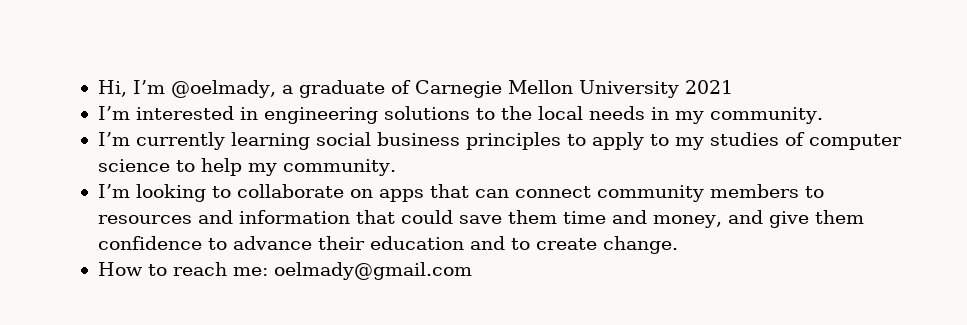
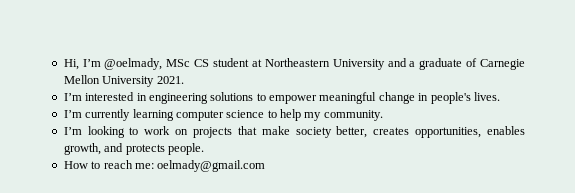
- Hi, I’m @oelmady, a graduate of Carnegie Mellon University 2021
+ Hi, I’m @oelmady, MSc CS student at Northeastern University and a graduate of Carnegie Mellon University 2021.
- I’m interested in engineering solutions to the local needs in my community.
- I’m currently learning social business principles to apply to my studies of computer science to help my community.
+ I’m interested in engineering solutions to empower meaningful change in people's lives.
+ I’m currently learning computer science to help my community.
- I’m looking to collaborate on apps that can connect community members to resources and information that could save them time and money, and give them confidence to advance their education and to create change.
+ I’m looking to work on projects that make society better, creates opportunities, enables growth, and protects people.

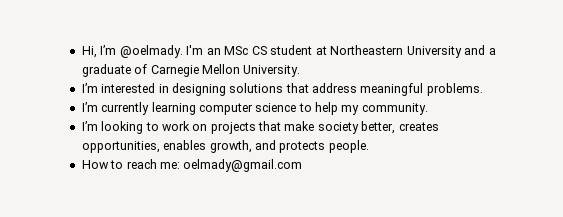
- Hi, I’m @oelmady, MSc CS student at Northeastern University and a graduate of Carnegie Mellon University 2021.
+ Hi, I’m @oelmady. I'm an MSc CS student at Northeastern University and a graduate of Carnegie Mellon University.
- I’m interested in engineering solutions to empower meaningful change in people's lives.
+ I’m interested in designing solutions that address meaningful problems.

